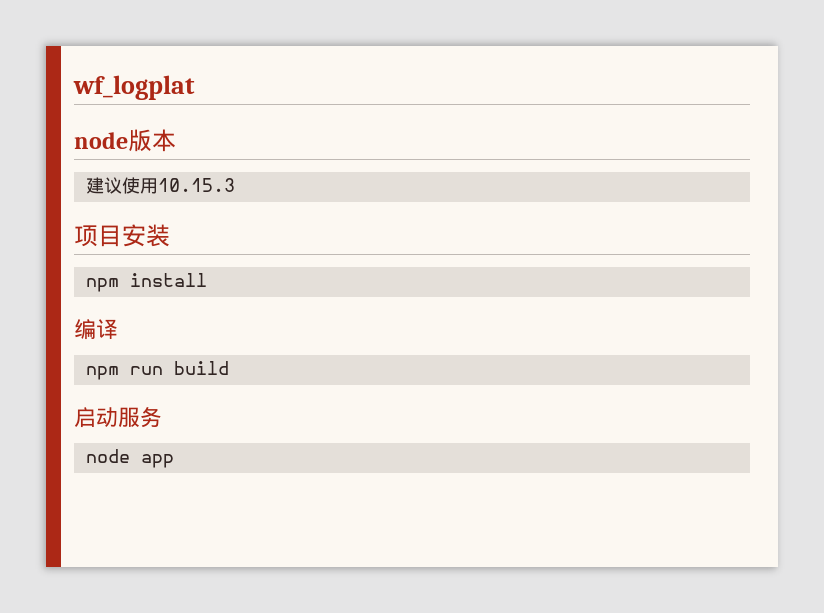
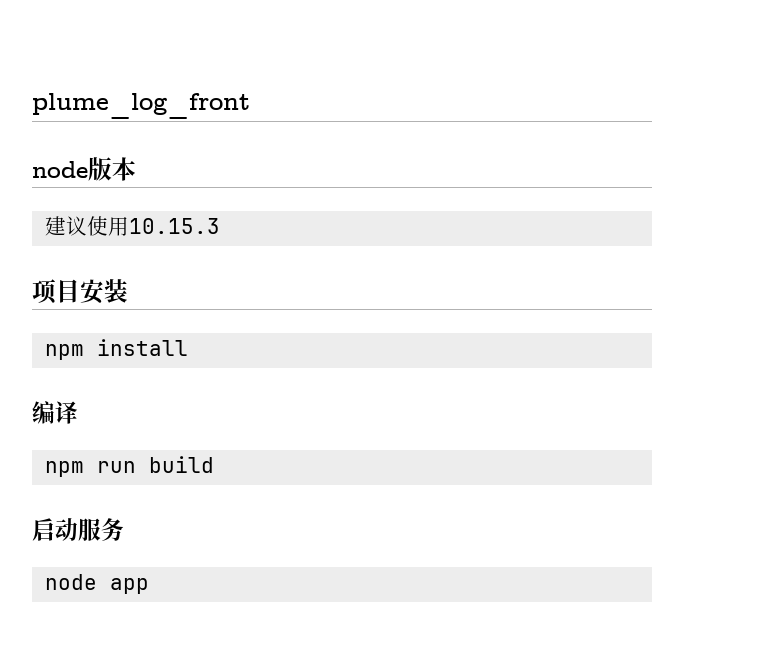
- wf_logplat
+ plume_log_front

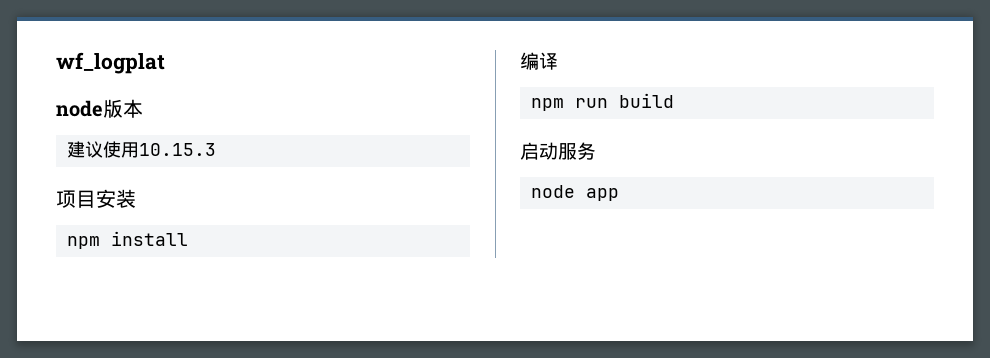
- plume_log_front
+ wf_logplat

